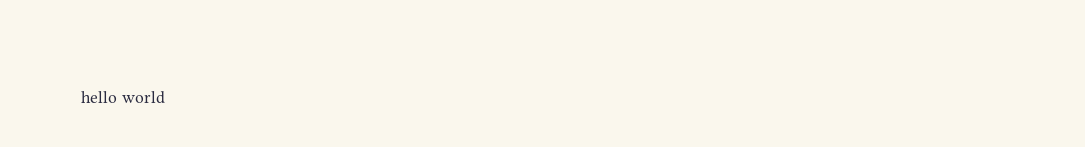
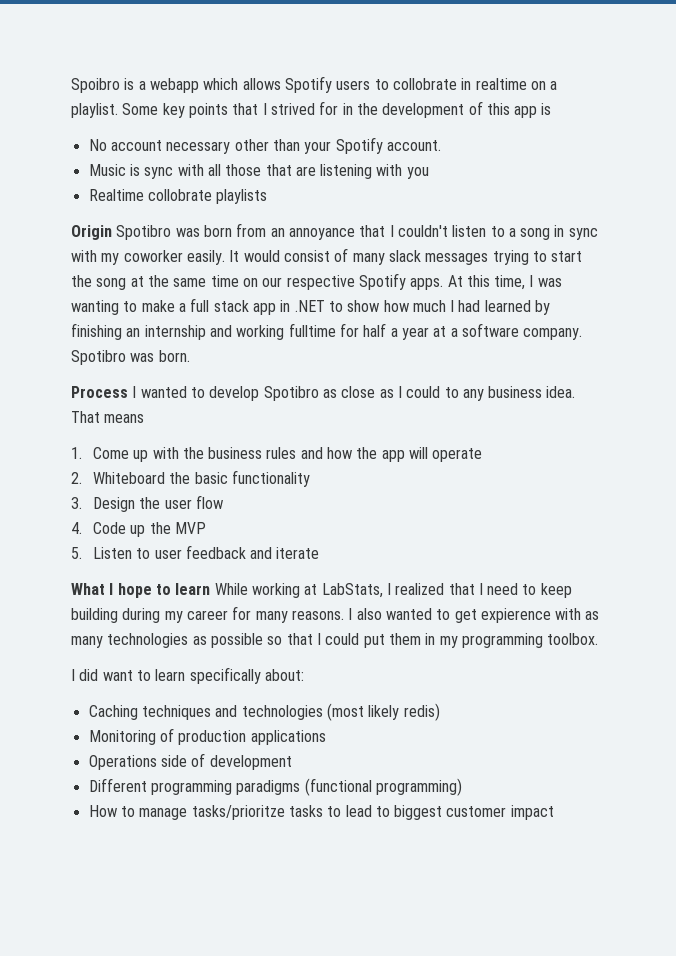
- hello world
+ Spoibro is a webapp which allows Spotify users to collobrate in realtime on a playlist. Some key points that I strived for in the development of this app is
+ No account necessary other than your Spotify account.
+ Music is sync with all those that are listening with you
+ Realtime collobrate playlists
+ Origin Spotibro was born from an annoyance that I couldn't listen to a song in sync with my coworker easily. It would consist of many slack messages trying to start the song at the same time on our respective Spotify apps. At this time, I was wanting to make a full stack app in .NET to show how much I had learned by finishing an internship and working fulltime for half a year at a software company. Spotibro was born.
+ Process I wanted to develop Spotibro as close as I could to any business idea. That means
+ 1. Come up with the business rules and how the app will operate
+ 2. Whiteboard the basic functionality
+ 3. Design the user flow
+ 4. Code up the MVP
+ 5. Listen to user feedback and iterate
+ What I hope to learn While working at LabStats, I realized that I need to keep building during my career for many reasons. I also wanted to get expierence with as many technologies as possible so that I could put them in my programming toolbox.
+ I did want to learn specifically about:
+ Caching techniques and technologies (most likely redis)
+ Monitoring of production applications
+ Operations side of development
+ Different programming paradigms (functional programming)
+ How to manage tasks/prioritze tasks to lead to biggest customer impact

